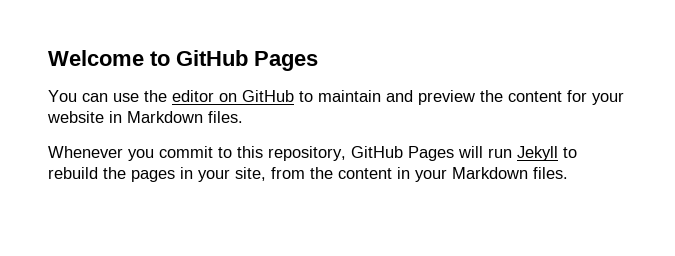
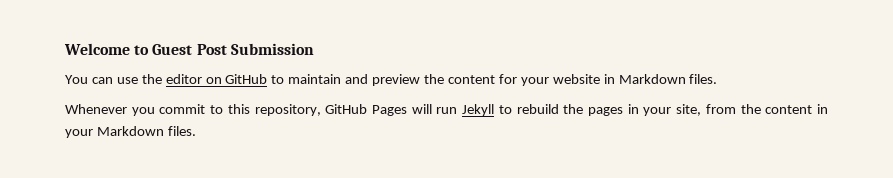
- Welcome to GitHub Pages
+ Welcome to Guest Post Submission

